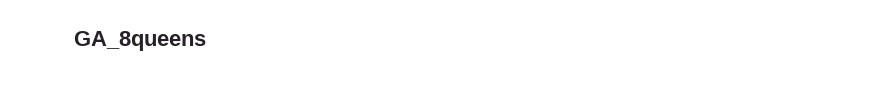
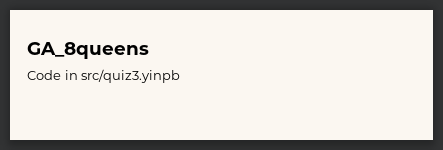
+ Code in src/quiz3.yinpb

